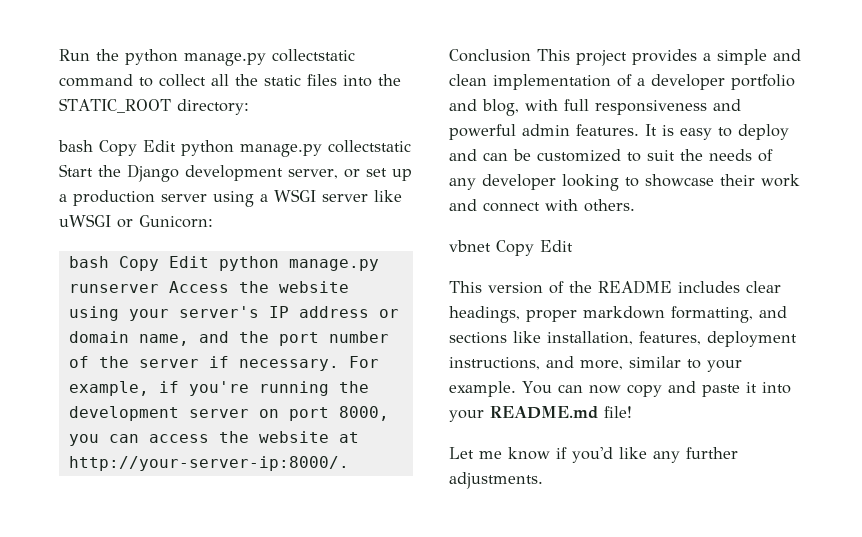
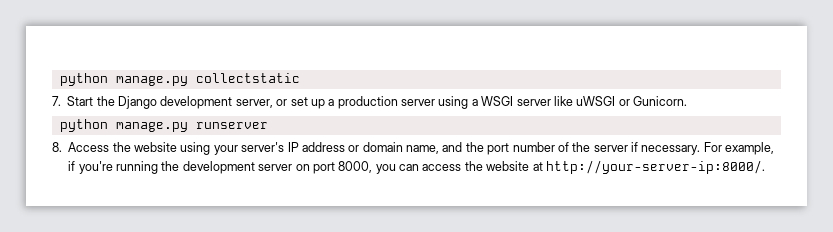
- Run the python manage.py collectstatic command to collect all the static files into the STATIC_ROOT directory:
- bash Copy Edit python manage.py collectstatic Start the Django development server, or set up a production server using a WSGI server like uWSGI or Gunicorn:
- bash Copy Edit python manage.py runserver Access the website using your server's IP address or domain name, and the port number of the server if necessary.
+ python manage.py collectstatic
+ 7. Start the Django development server, or set up a production server using a WSGI server like uWSGI or Gunicorn.
+ python manage.py runserver
+ 8. Access the website using your server's IP address or domain name, and the port number of the server if necessary.
- Conclusion This project provides a simple and clean implementation of a developer portfolio and blog, with full responsiveness and powerful admin features. It is easy to deploy and can be customized to suit the needs of any developer looking to showcase their work and connect with others.
- vbnet Copy Edit
- This version of the README includes clear headings, proper markdown formatting, and sections like installation, features, deployment instructions, and more, similar to your example. You can now copy and paste it into your README.md file!
- Let me know if you'd like any further adjustments.

